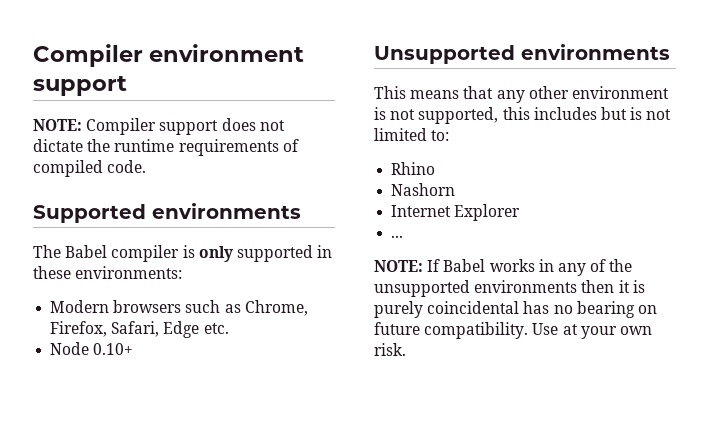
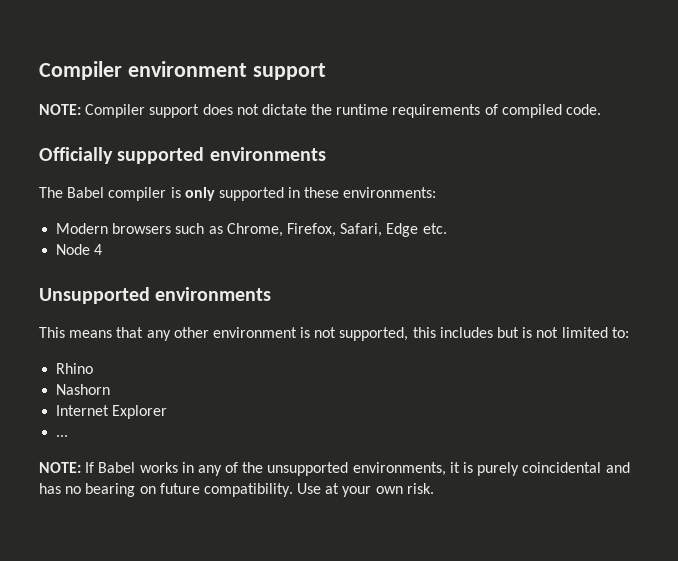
- Supported environments
+ Officially supported environments
- Node 0.10+
+ Node 4
- NOTE: If Babel works in any of the unsupported environments then it is purely coincidental has no bearing on future compatibility.
+ NOTE: If Babel works in any of the unsupported environments, it is purely coincidental and has no bearing on future compatibility.

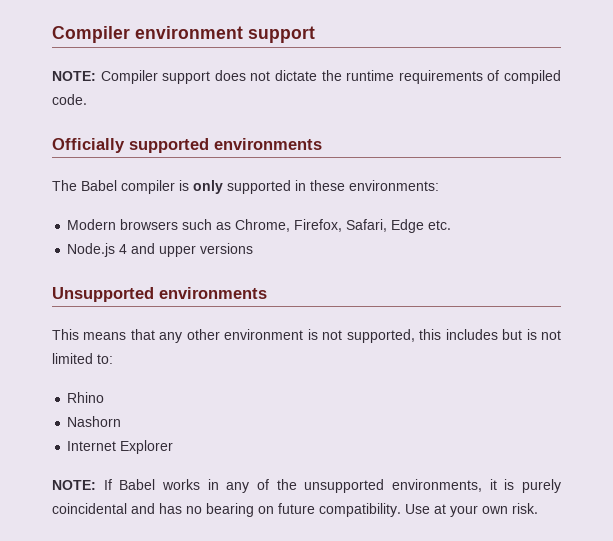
- Node 4
+ Node.js 4 and upper versions
- ...

